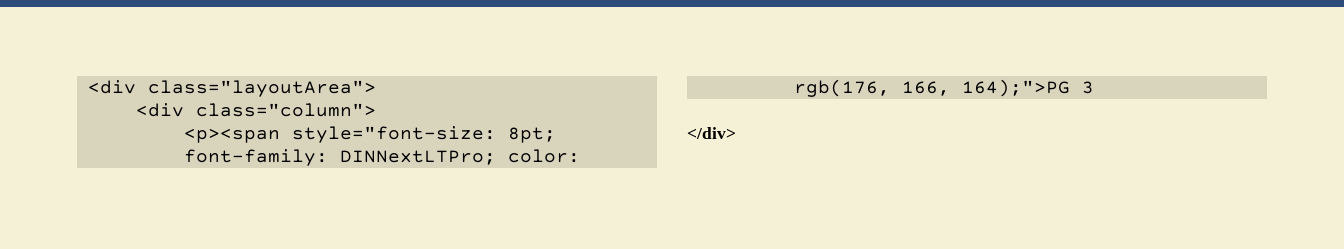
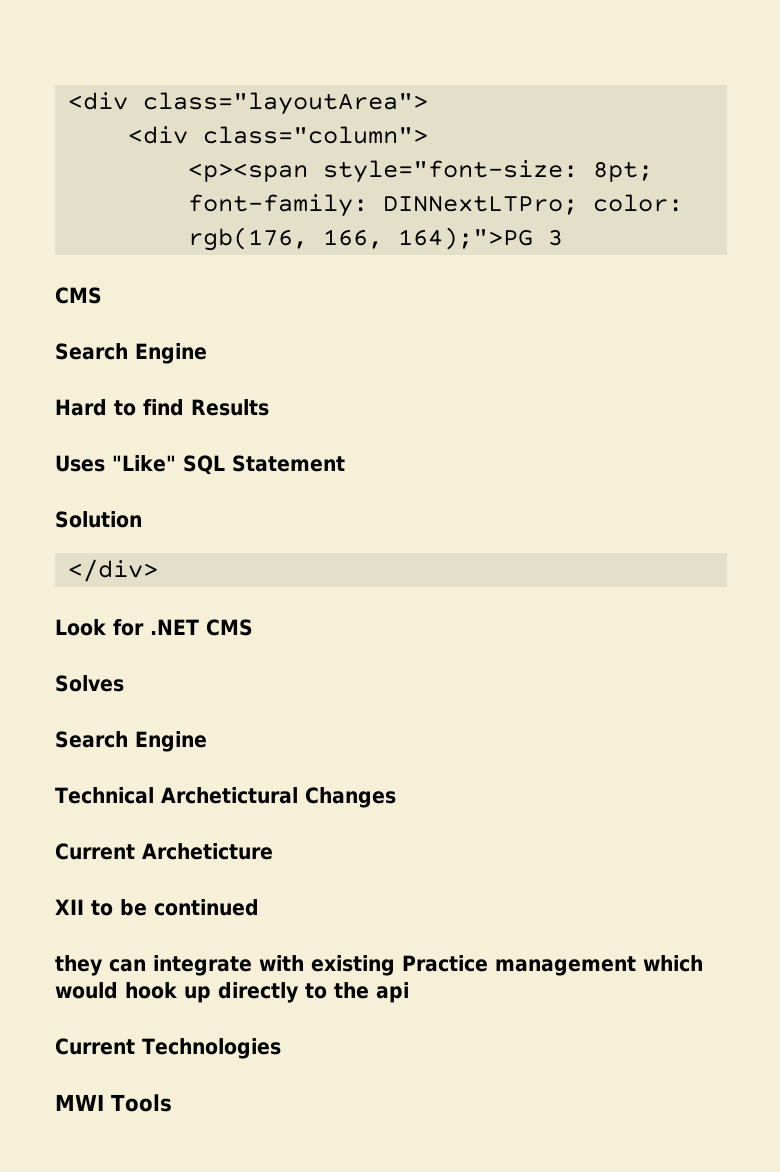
  <p><span style="font-size: 8pt; font-family: DINNextLTPro; color: rgb(176, 166, 164);">PG 3
+ CMS
+ Search Engine
+ Hard to find Results
+ Uses "Like" SQL Statement
+ Solution
  </div>
+ Look for .NET CMS
+ Solves
+ Search Engine
+ Technical Archetictural Changes
+ Current Archeticture
+ XII to be continued
+ they can integrate with existing Practice management which would hook up directly to the api
+ Current Technologies
+ MWI Tools

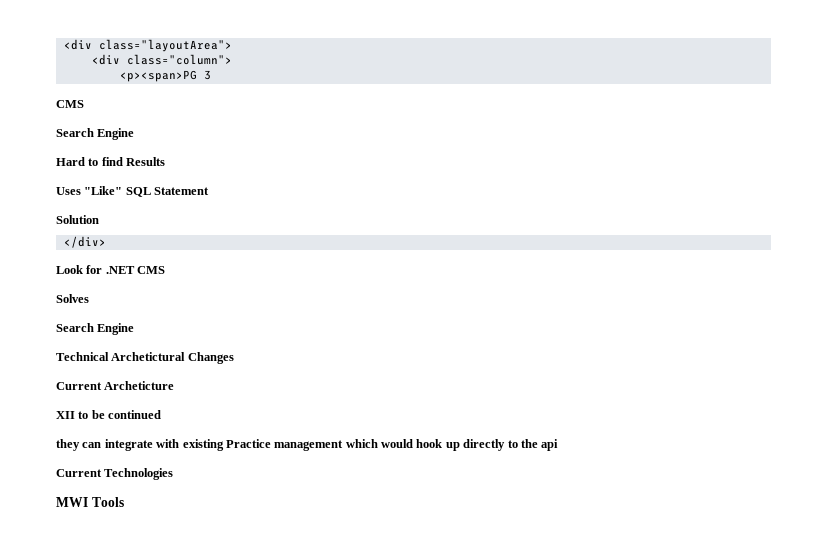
- <p><span style="font-size: 8pt; font-family: DINNextLTPro; color: rgb(176, 166, 164);">PG 3
+ <p><span>PG 3

